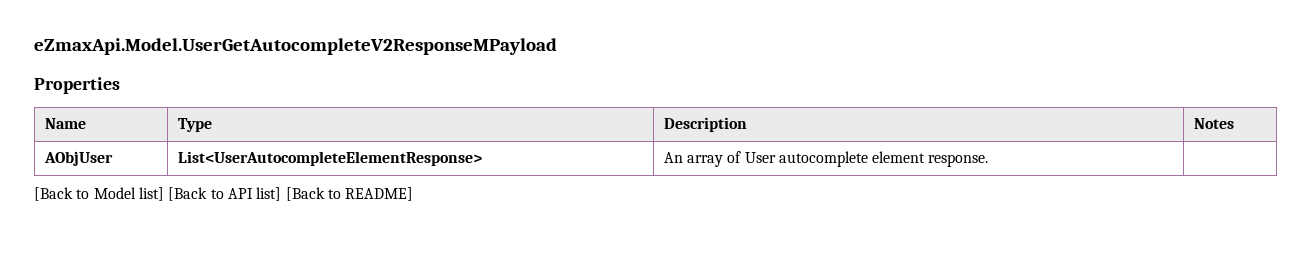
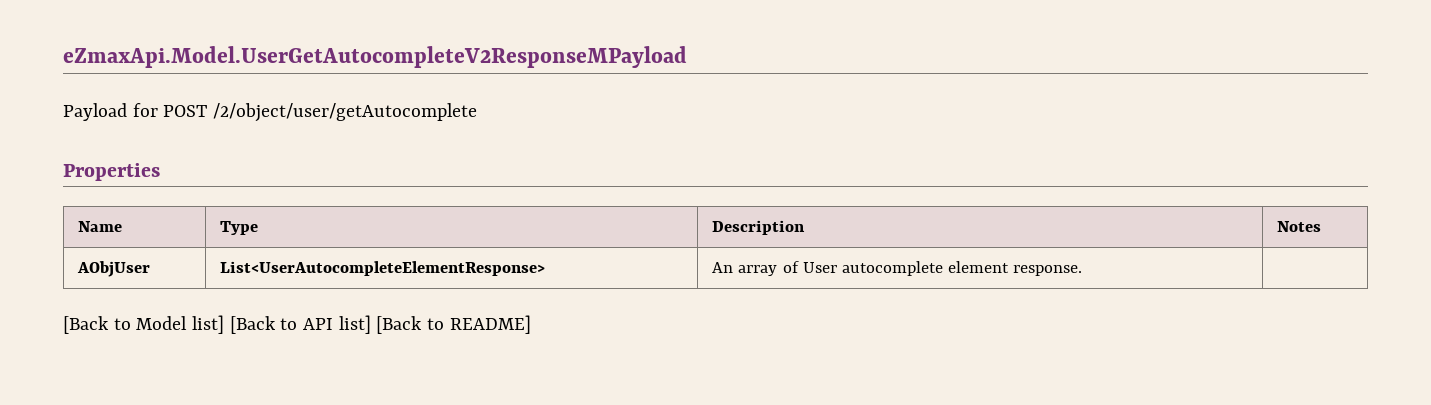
+ Payload for POST /2/object/user/getAutocomplete

